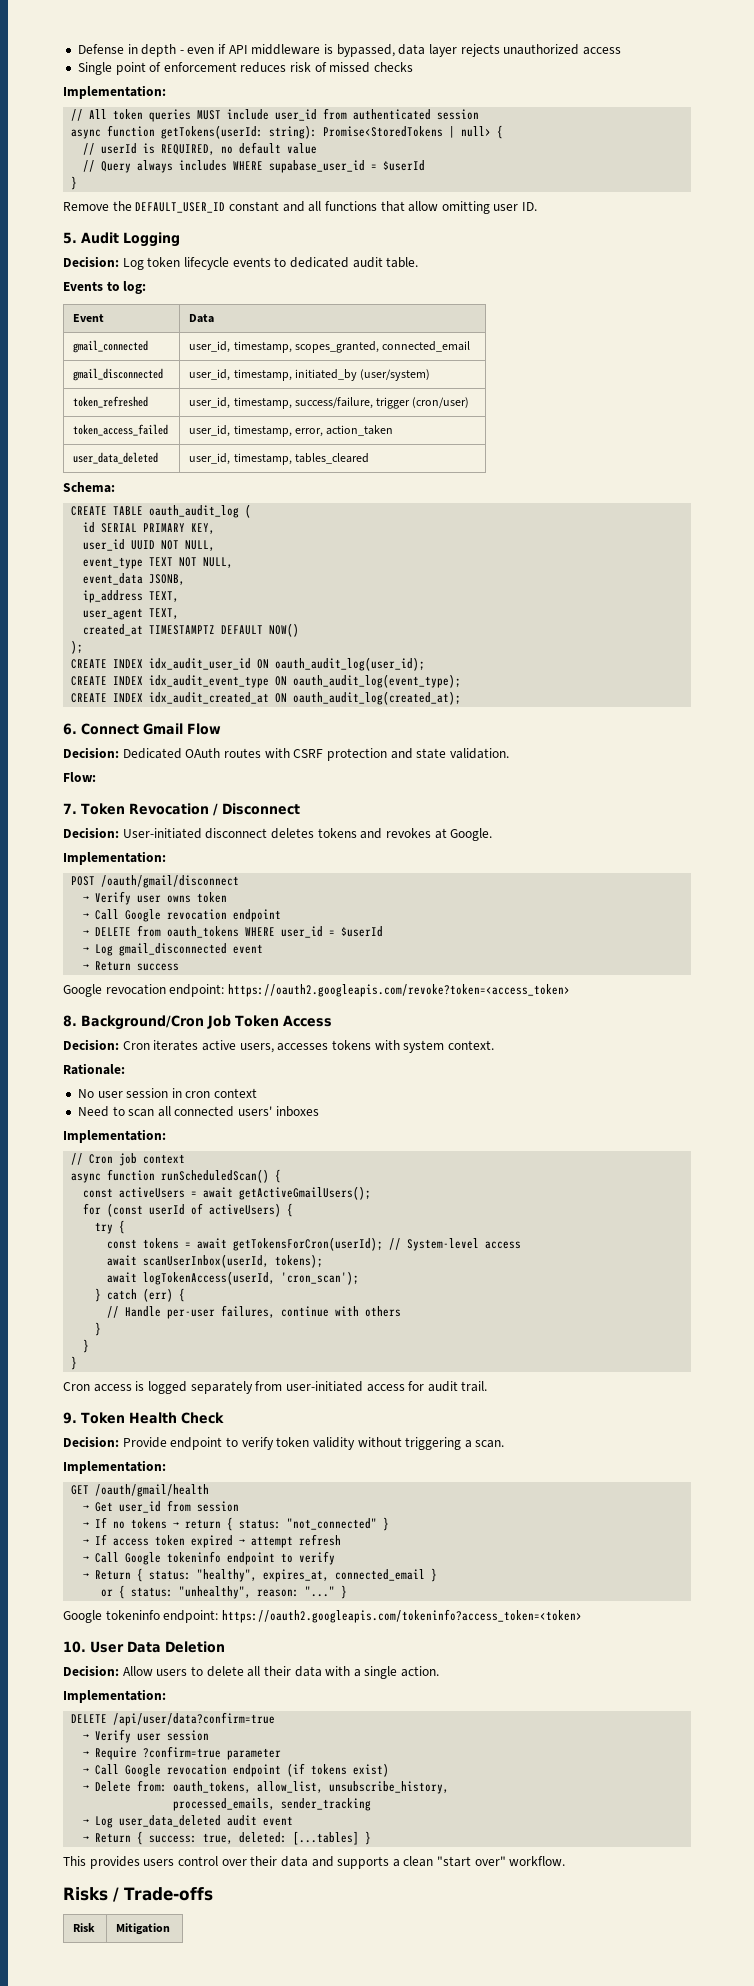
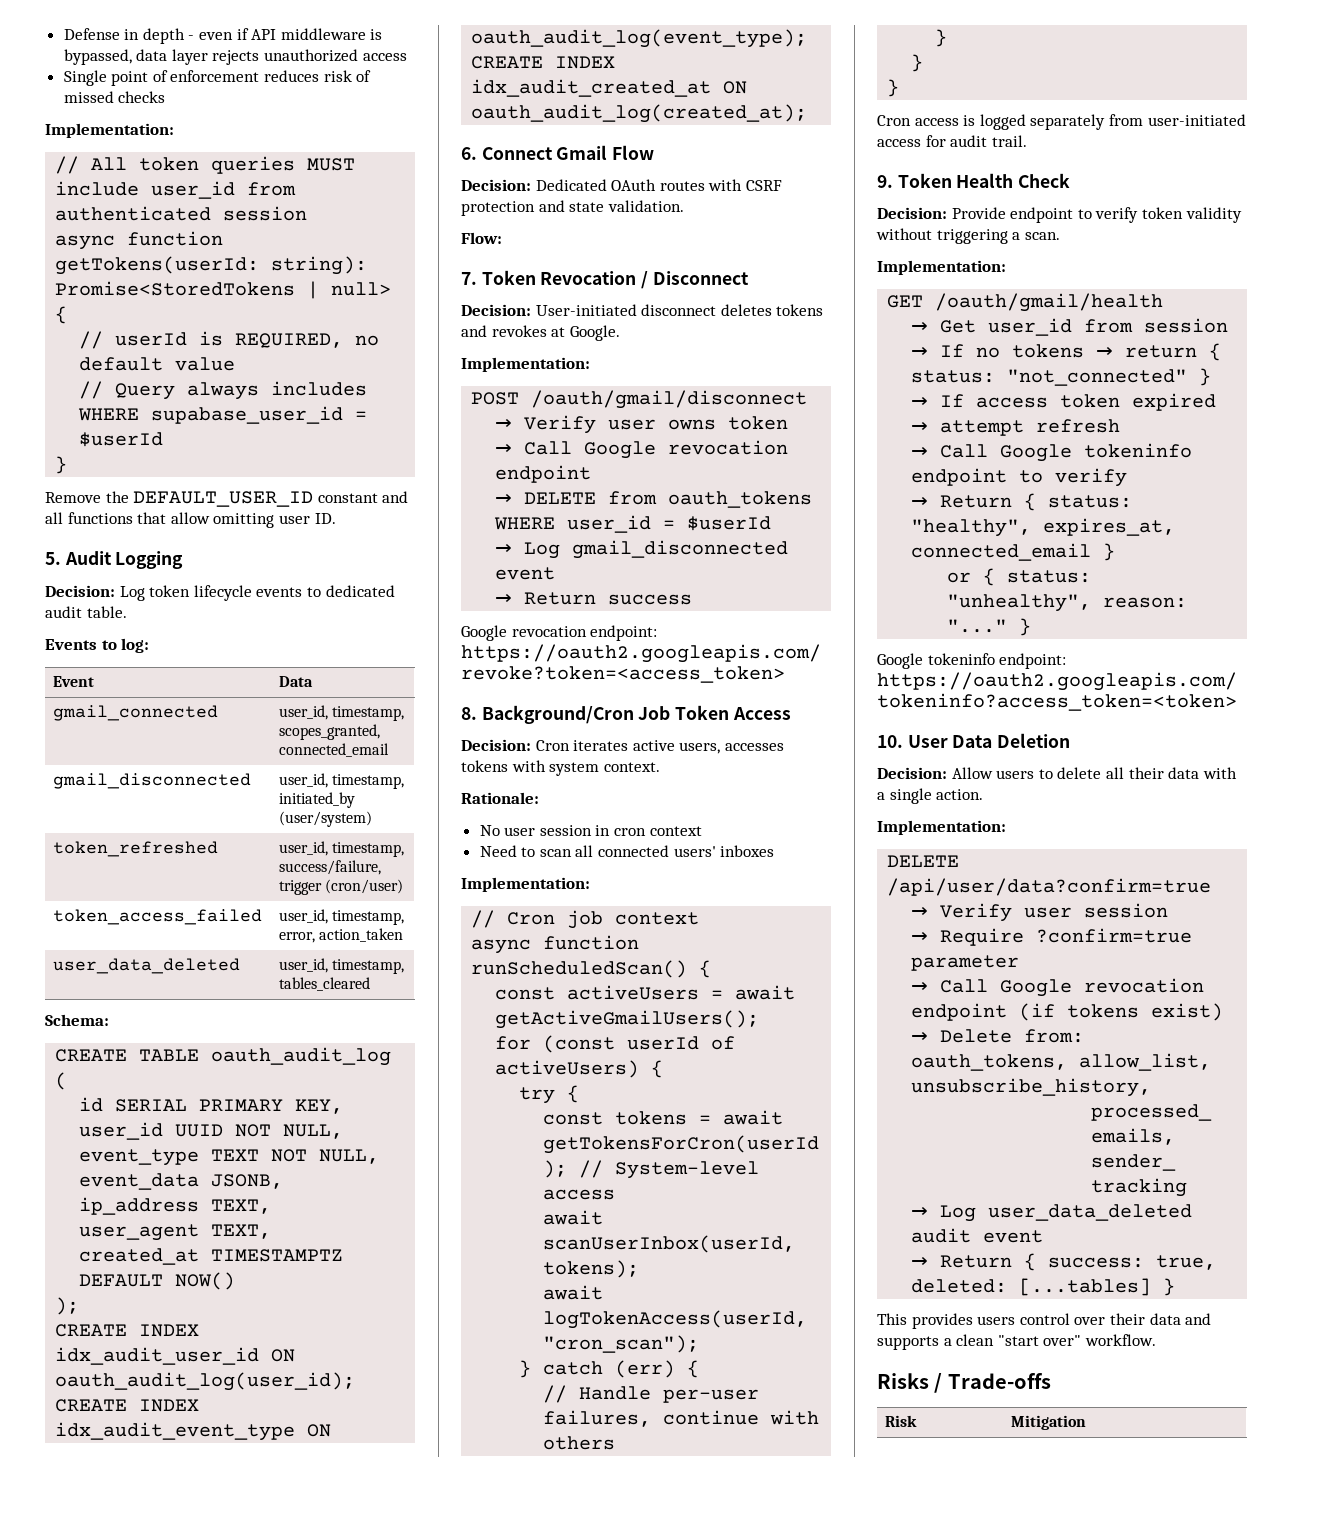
- await logTokenAccess(userId, 'cron_scan');
+ await logTokenAccess(userId, "cron_scan");

